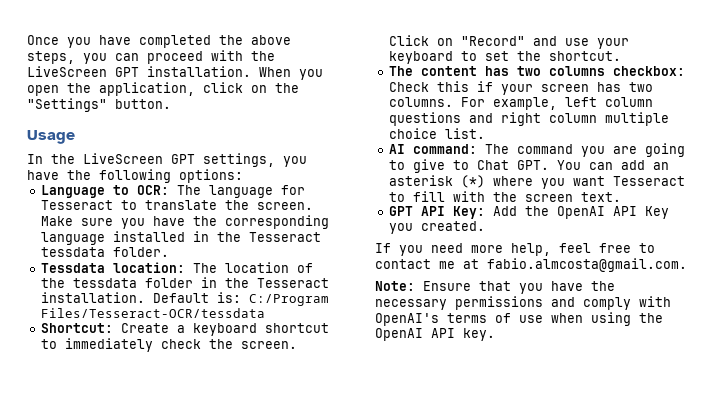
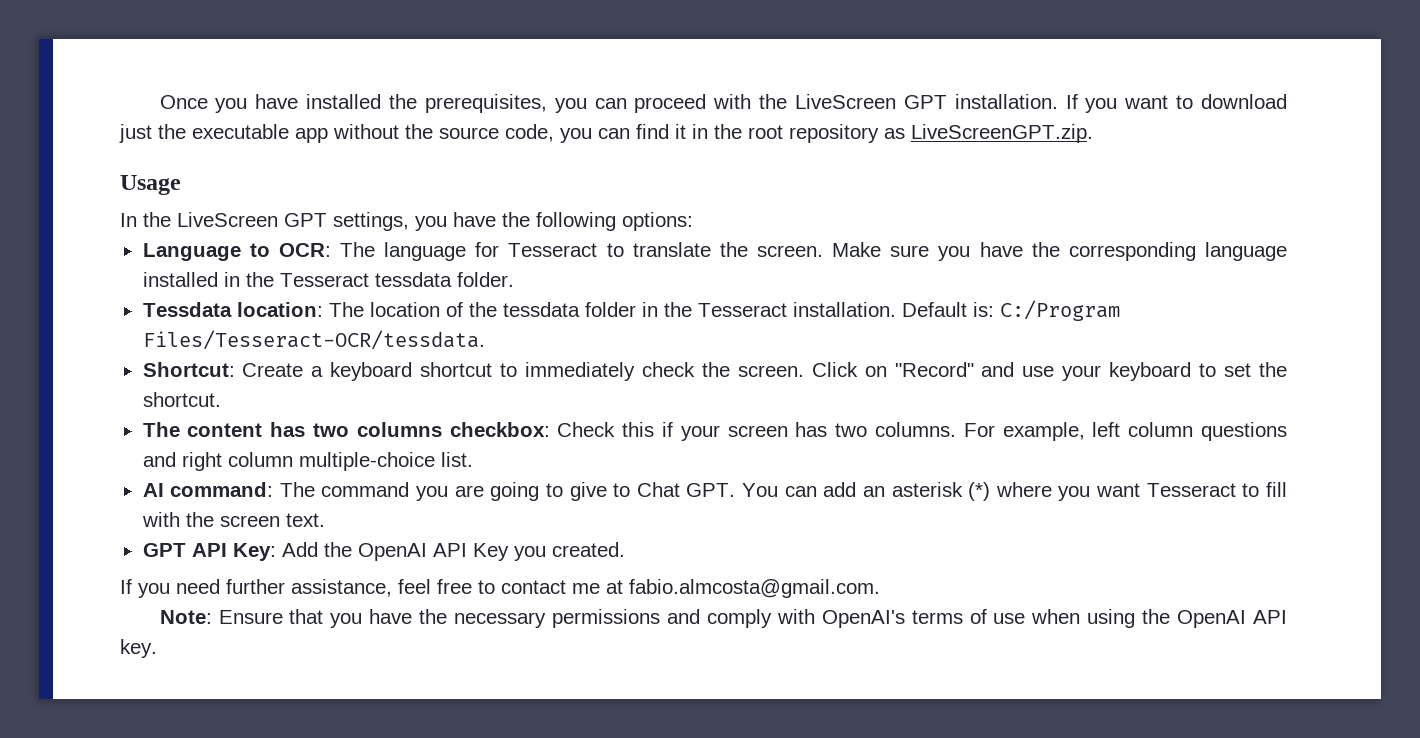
- Once you have completed the above steps, you can proceed with the LiveScreen GPT installation.
+ Once you have installed the prerequisites, you can proceed with the LiveScreen GPT installation.
- When you open the application, click on the "Settings" button.
+ If you want to download just the executable app without the source code, you can find it in the root repository as LiveScreenGPT.zip.
- Default is: C:/Program Files/Tesseract-OCR/tessdata
+ Default is: C:/Program Files/Tesseract-OCR/tessdata.
- For example, left column questions and right column multiple choice list.
+ For example, left column questions and right column multiple-choice list.
- If you need more help, feel free to contact me at fabio.almcosta@gmail.com.
+ If you need further assistance, feel free to contact me at fabio.almcosta@gmail.com.

